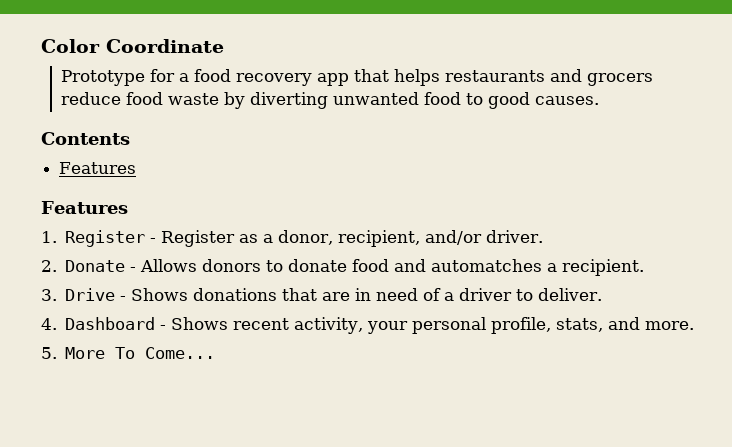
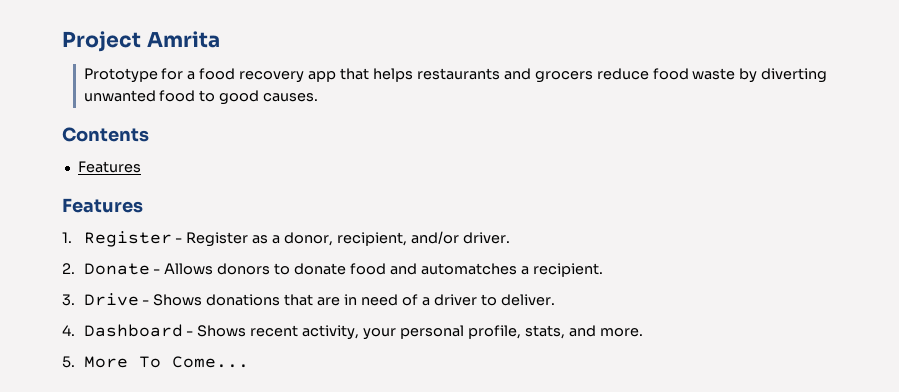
- Color Coordinate
+ Project Amrita

